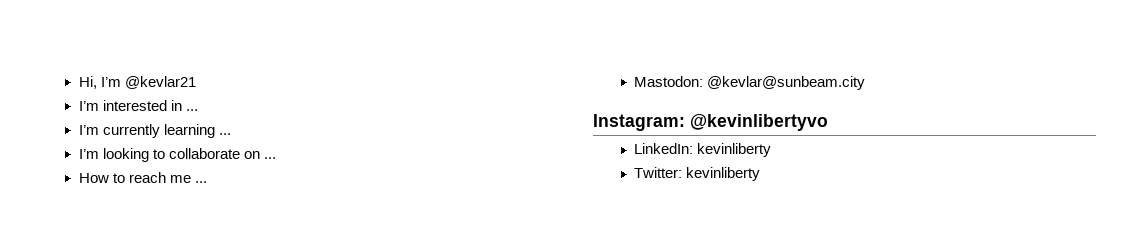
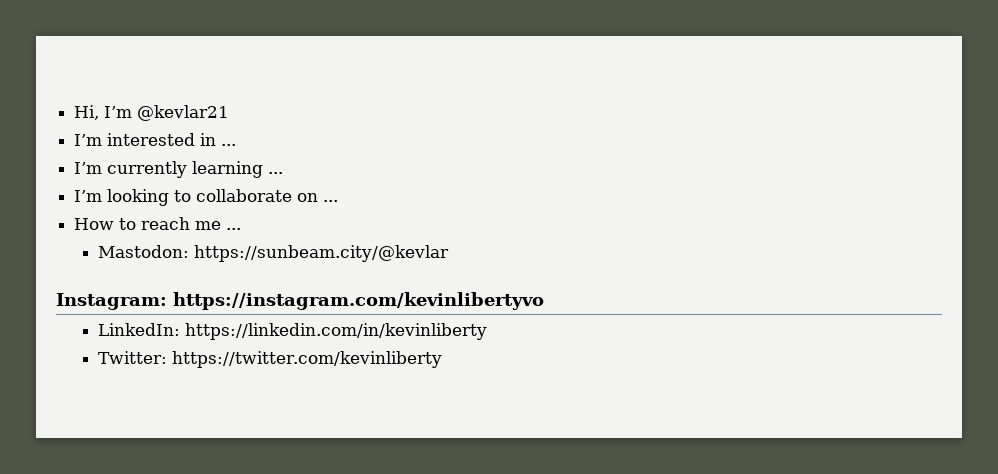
- Mastodon: @kevlar@sunbeam.city
+ Mastodon: https://sunbeam.city/@kevlar
- Instagram: @kevinlibertyvo
+ Instagram: https://instagram.com/kevinlibertyvo
- LinkedIn: kevinliberty
+ LinkedIn: https://linkedin.com/in/kevinliberty
- Twitter: kevinliberty
+ Twitter: https://twitter.com/kevinliberty

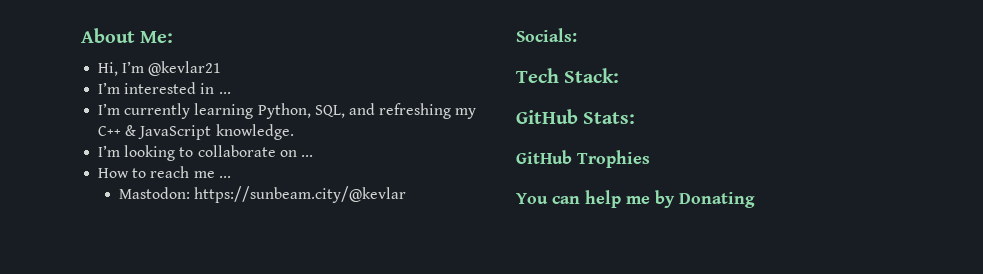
+ About Me:
- I’m currently learning ...
+ I’m currently learning Python, SQL, and refreshing my C++ & JavaScript knowledge.
- Instagram: https://instagram.com/kevinlibertyvo
- LinkedIn: https://linkedin.com/in/kevinliberty
- Twitter: https://twitter.com/kevinliberty
+ Socials:
+ Tech Stack:
+ GitHub Stats:
+ GitHub Trophies
+ You can help me by Donating

